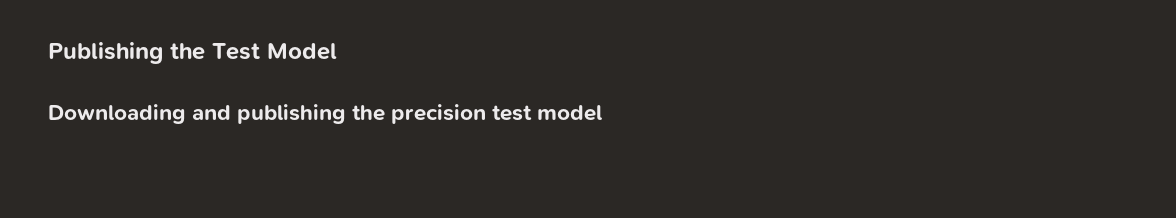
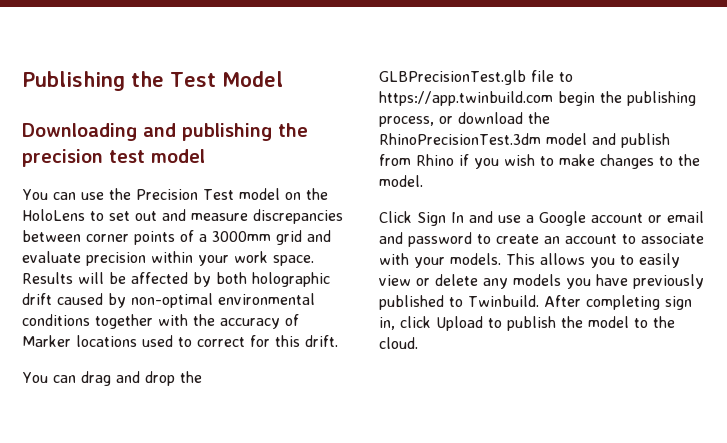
+ You can use the Precision Test model on the HoloLens to set out and measure discrepancies between corner points of a 3000mm grid and evaluate precision within your work space. Results will be affected by both holographic drift caused by non-optimal environmental conditions together with the accuracy of Marker locations used to correct for this drift.
+ You can drag and drop the GLBPrecisionTest.glb file to https://app.twinbuild.com begin the publishing process, or download the RhinoPrecisionTest.3dm model and publish from Rhino if you wish to make changes to the model.
+ Click Sign In and use a Google account or email and password to create an account to associate with your models. This allows you to easily view or delete any models you have previously published to Twinbuild. After completing sign in, click Upload to publish the model to the cloud.

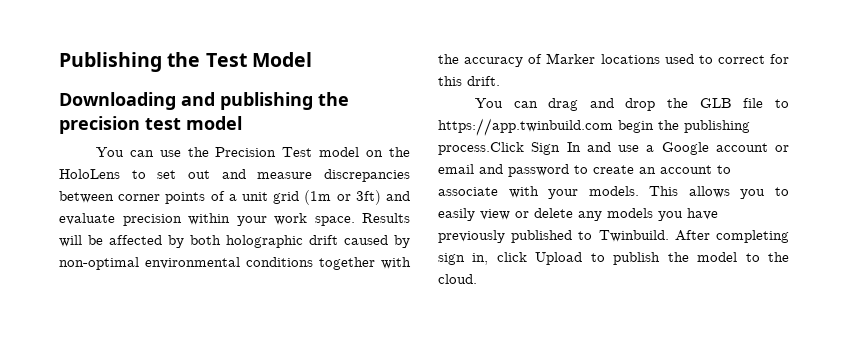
- You can use the Precision Test model on the HoloLens to set out and measure discrepancies between corner points of a 3000mm grid and evaluate precision within your work space.
+ You can use the Precision Test model on the HoloLens to set out and measure discrepancies between corner points of a unit grid (1m or 3ft) and evaluate precision within your work space.
- You can drag and drop the GLBPrecisionTest.glb file to https://app.twinbuild.com begin the publishing process, or download the RhinoPrecisionTest.3dm model and publish from Rhino if you wish to make changes to the model.
- Click Sign In and use a Google account or email and password to create an account to associate with your models.
+ You can drag and drop the GLB file to https://app.twinbuild.com begin the publishing process.Click Sign In and use a Google account or email and password to create an account to associate with your models.

